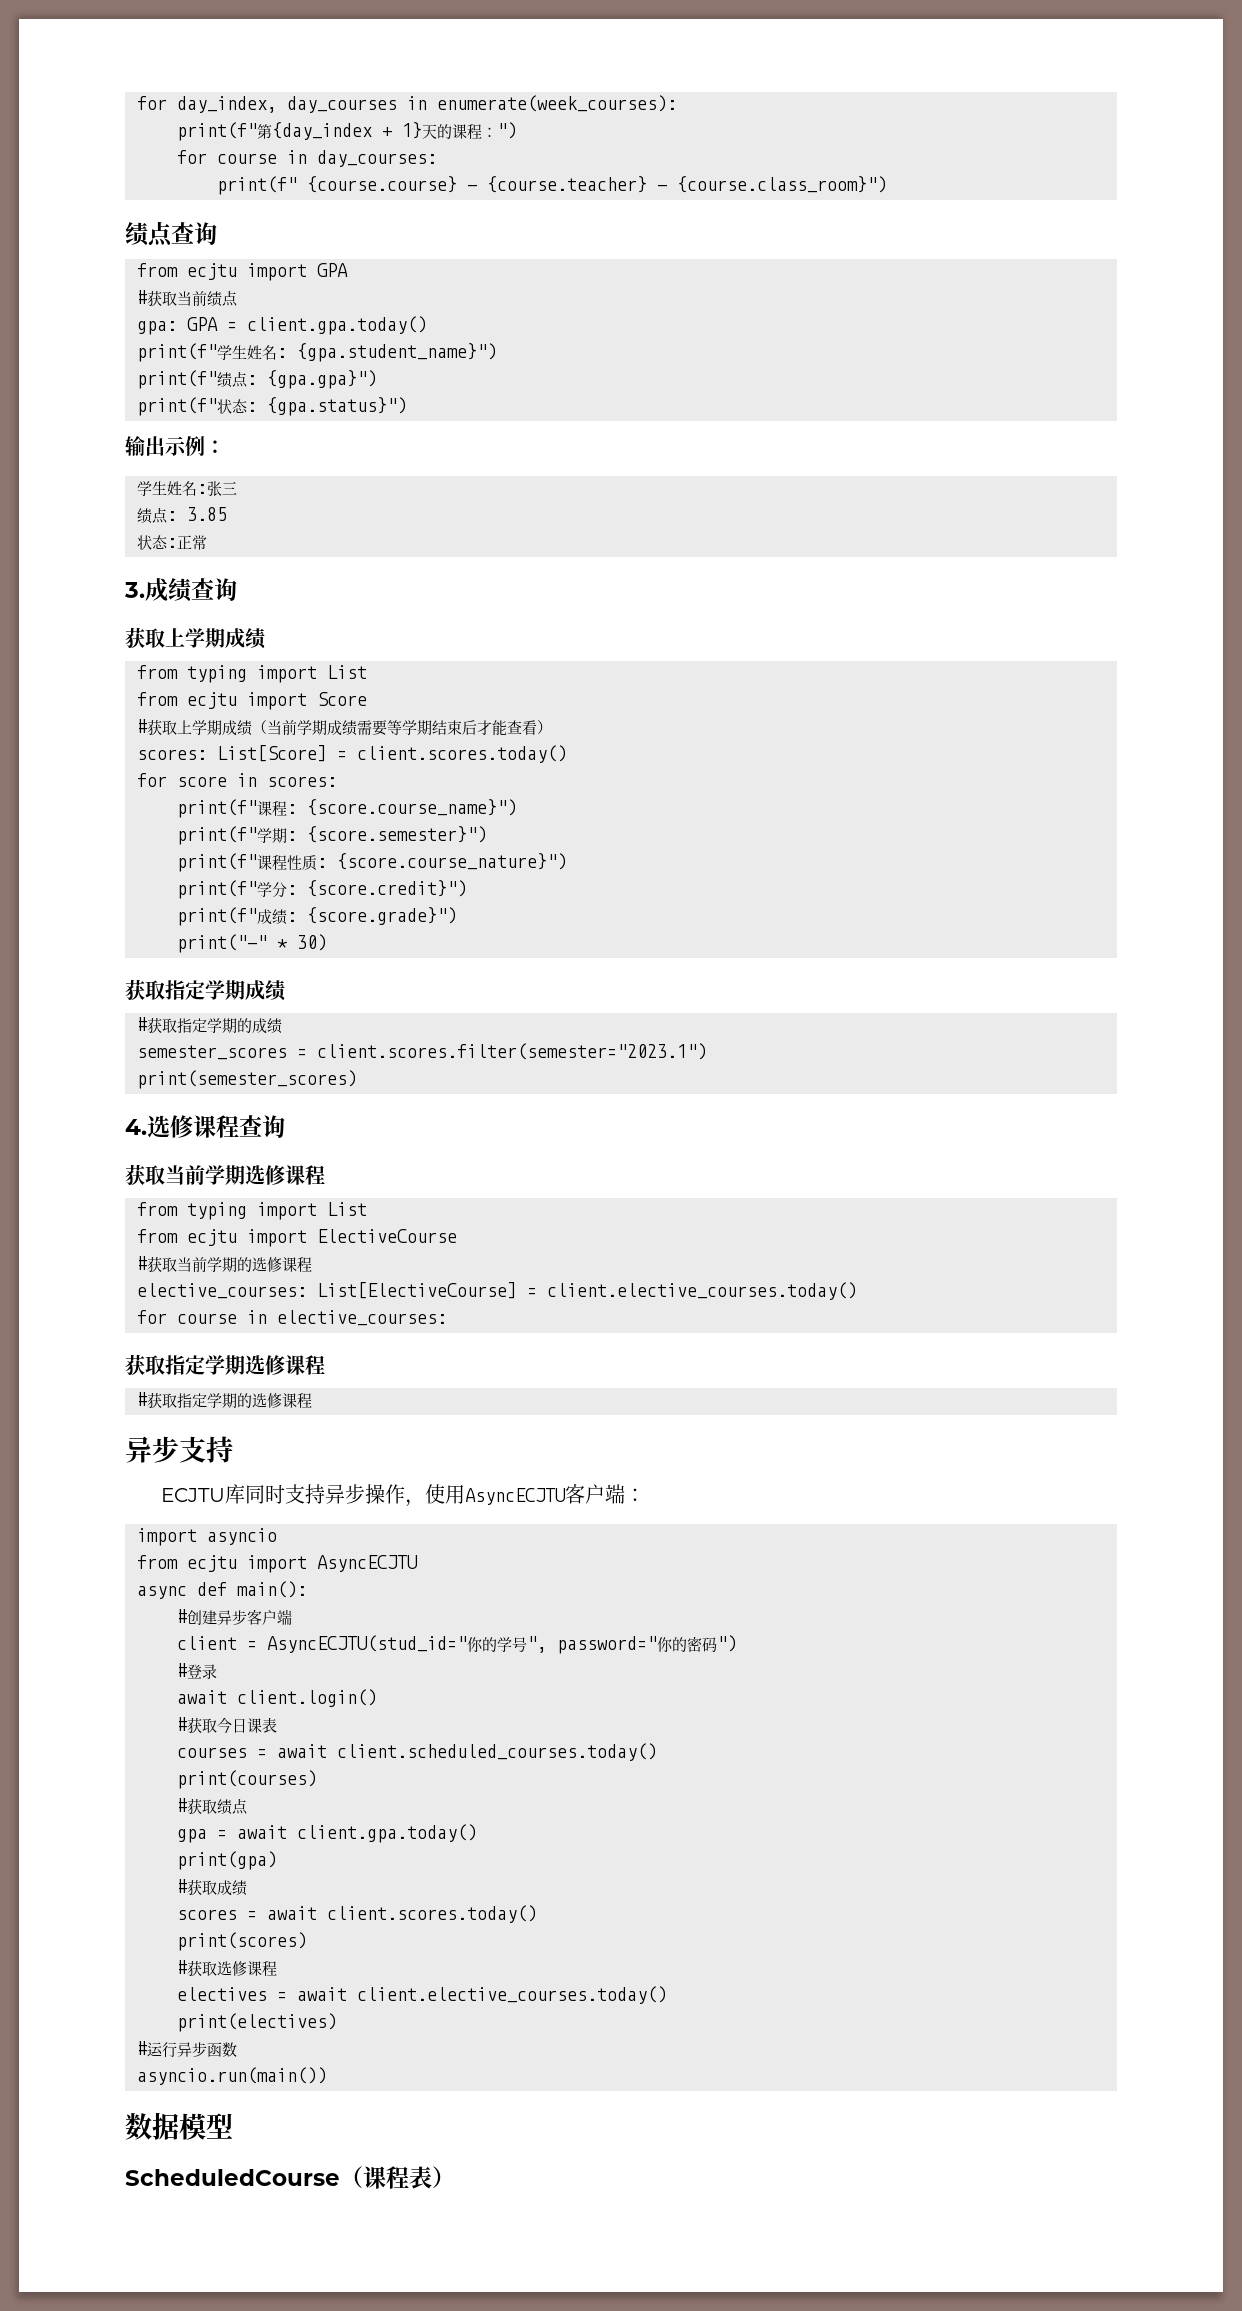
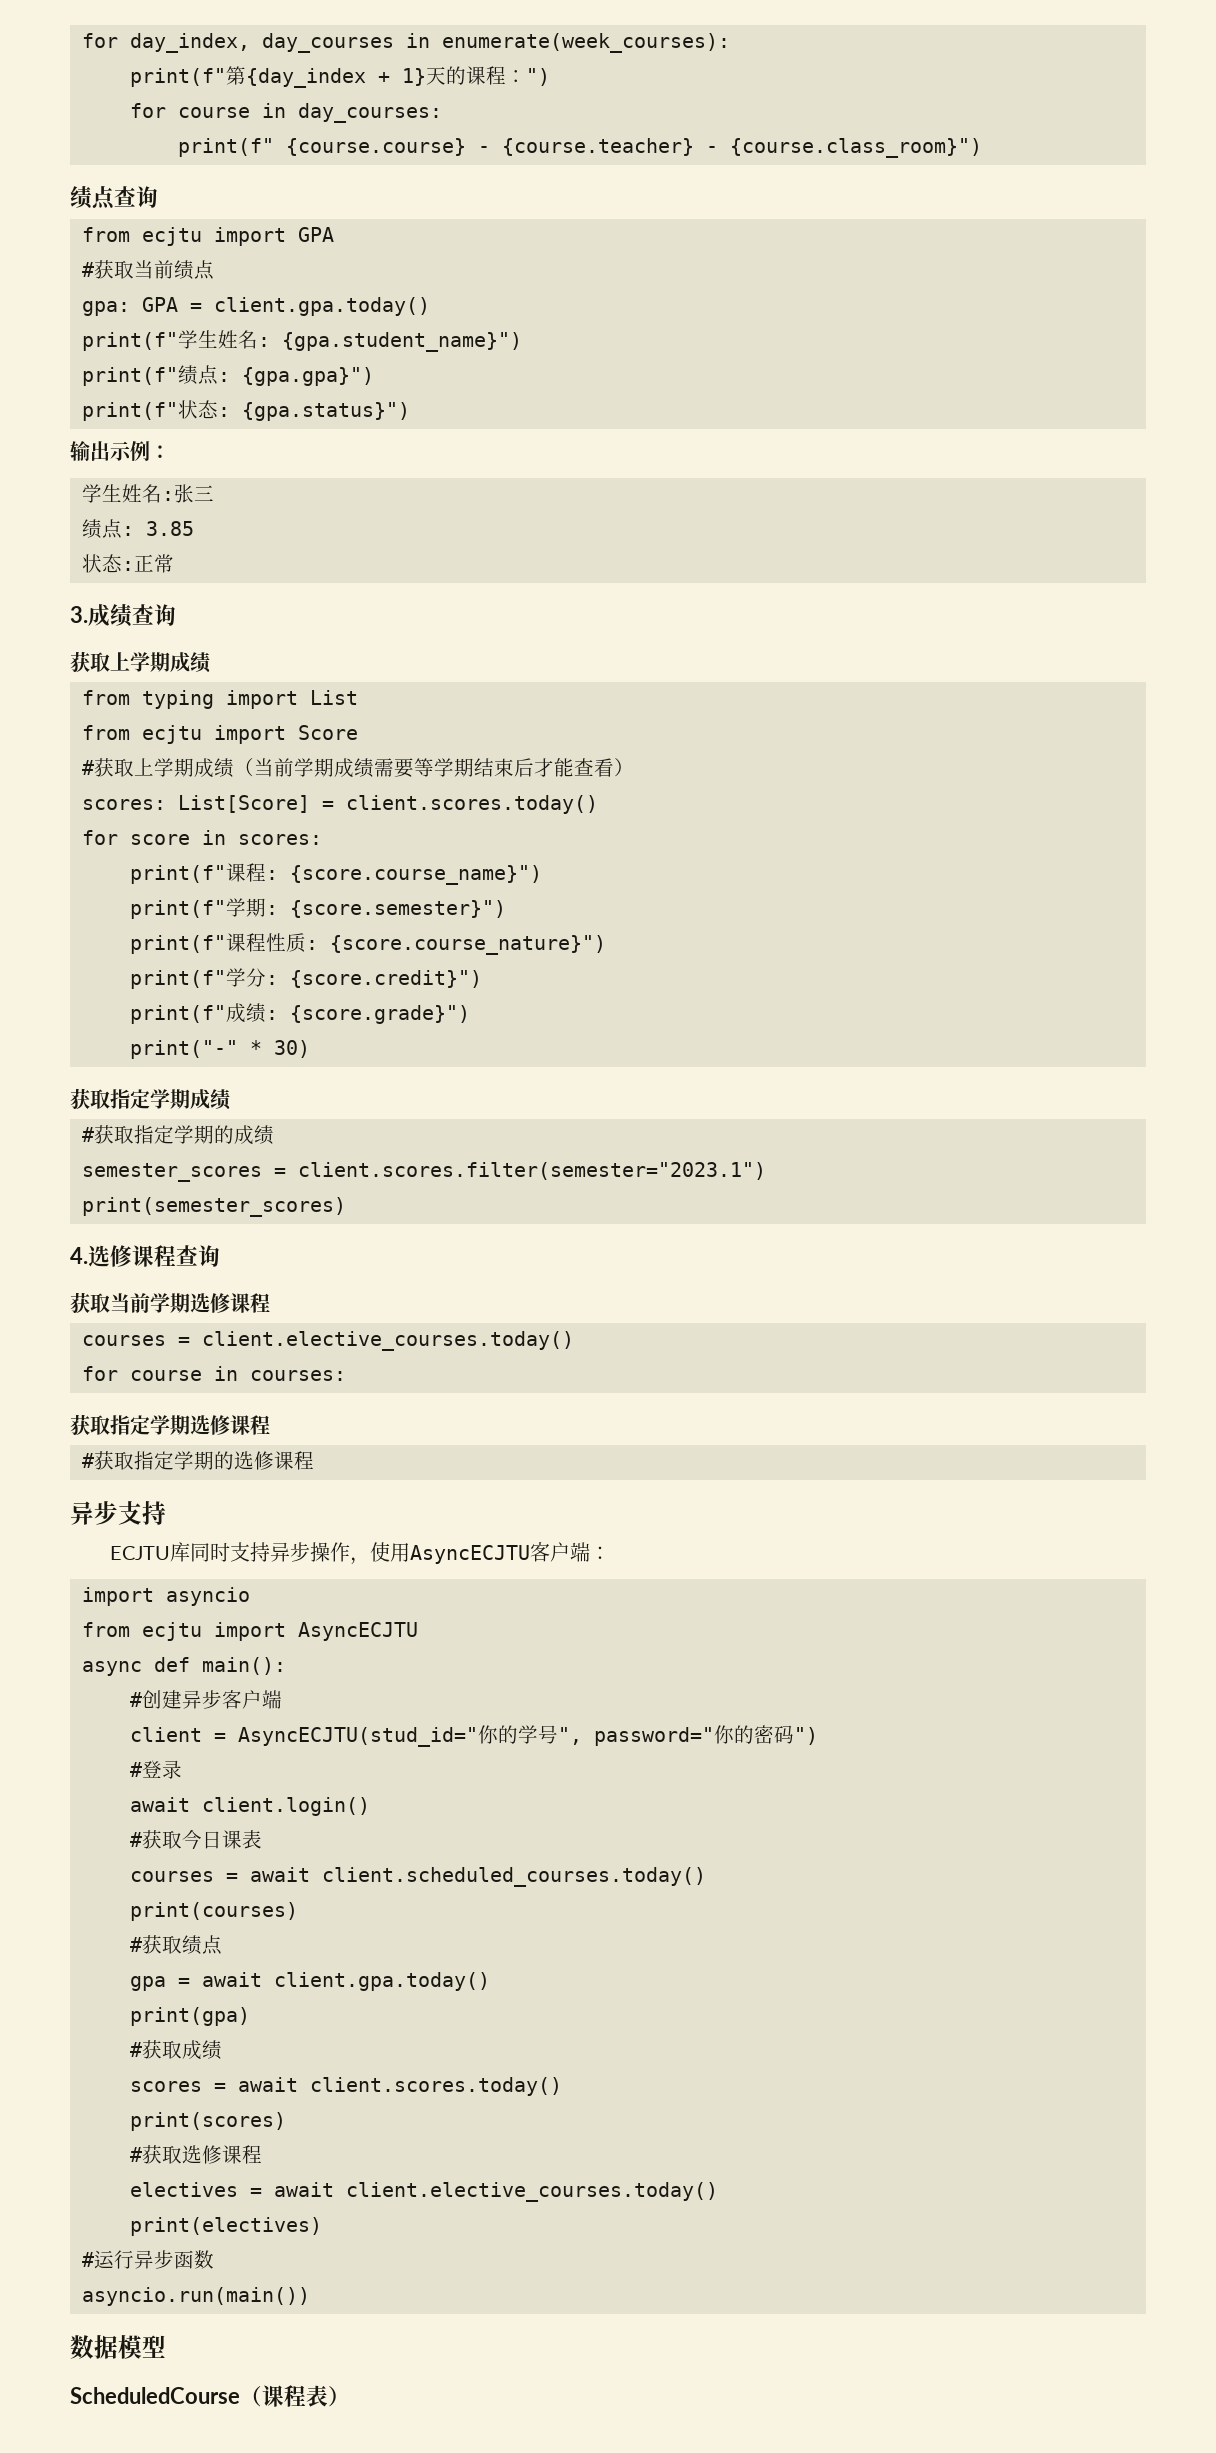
  获取当前学期选修课程
- from typing import List
- from ecjtu import ElectiveCourse
- #获取当前学期的选修课程
- elective_courses: List[ElectiveCourse] = client.elective_courses.today()
+ courses = client.elective_courses.today()
- for course in elective_courses:
+ for course in courses:

